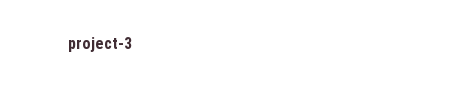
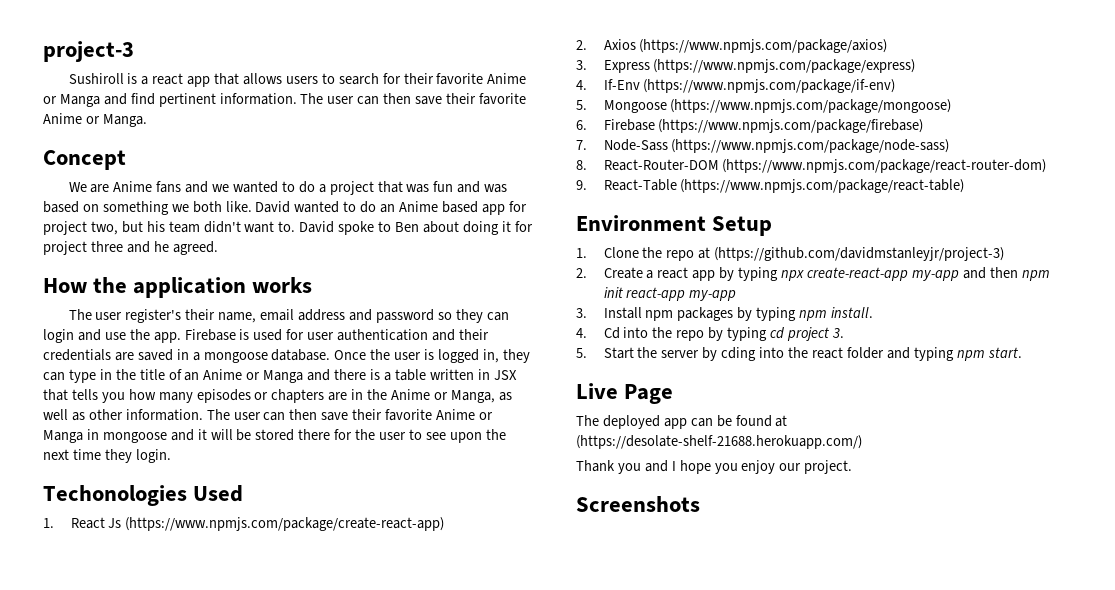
+ Sushiroll is a react app that allows users to search for their favorite Anime or Manga and find pertinent information. The user can then save their favorite Anime or Manga.
+ Concept
+ We are Anime fans and we wanted to do a project that was fun and was based on something we both like. David wanted to do an Anime based app for project two, but his team didn't want to. David spoke to Ben about doing it for project three and he agreed.
+ How the application works
+ The user register's their name, email address and password so they can login and use the app. Firebase is used for user authentication and their credentials are saved in a mongoose database. Once the user is logged in, they can type in the title of an Anime or Manga and there is a table written in JSX that tells you how many episodes or chapters are in the Anime or Manga, as well as other information. The user can then save their favorite Anime or Manga in mongoose and it will be stored there for the user to see upon the next time they login.
+ Techonologies Used
+ 1. React Js (https://www.npmjs.com/package/create-react-app)
+ 2. Axios (https://www.npmjs.com/package/axios)
+ 3. Express (https://www.npmjs.com/package/express)
+ 4. If-Env (https://www.npmjs.com/package/if-env)
+ 5. Mongoose (https://www.npmjs.com/package/mongoose)
+ 6. Firebase (https://www.npmjs.com/package/firebase)
+ 7. Node-Sass (https://www.npmjs.com/package/node-sass)
+ 8. React-Router-DOM (https://www.npmjs.com/package/react-router-dom)
+ 9. React-Table (https://www.npmjs.com/package/react-table)
+ Environment Setup
+ 1. Clone the repo at (https://github.com/davidmstanleyjr/project-3)
+ 2. Create a react app by typing npx create-react-app my-app and then npm init react-app my-app
+ 3. Install npm packages by typing npm install.
+ 4. Cd into the repo by typing cd project 3.
+ 5. Start the server by cding into the react folder and typing npm start.
+ Live Page
+ The deployed app can be found at (https://desolate-shelf-21688.herokuapp.com/)
+ Thank you and I hope you enjoy our project.
+ Screenshots

